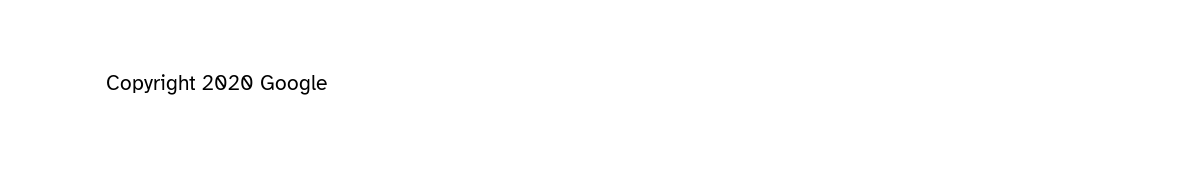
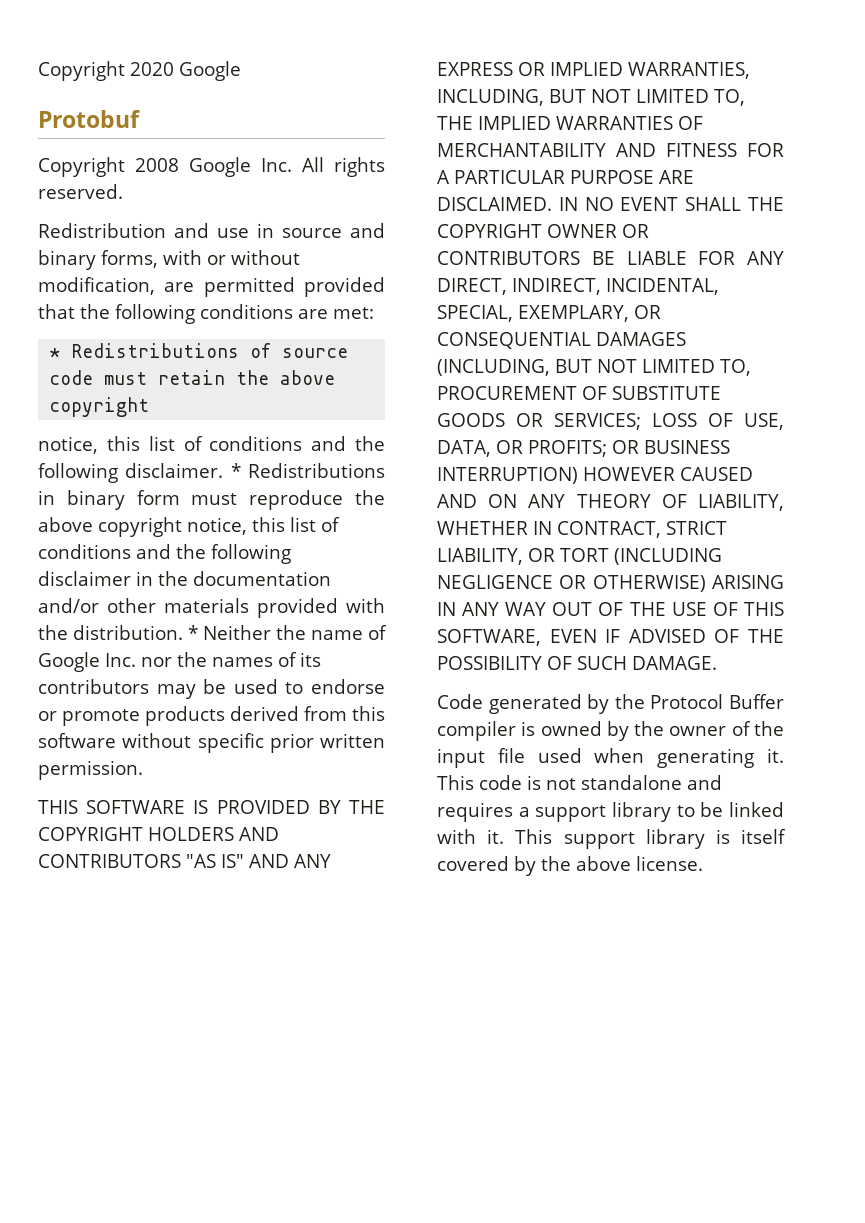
+ Protobuf
+ Copyright 2008 Google Inc. All rights reserved.
+ Redistribution and use in source and binary forms, with or without modification, are permitted provided that the following conditions are met:
+ * Redistributions of source code must retain the above copyright
+ notice, this list of conditions and the following disclaimer. * Redistributions in binary form must reproduce the above copyright notice, this list of conditions and the following disclaimer in the documentation and/or other materials provided with the distribution. * Neither the name of Google Inc. nor the names of its contributors may be used to endorse or promote products derived from this software without specific prior written permission.
+ THIS SOFTWARE IS PROVIDED BY THE COPYRIGHT HOLDERS AND CONTRIBUTORS "AS IS" AND ANY EXPRESS OR IMPLIED WARRANTIES, INCLUDING, BUT NOT LIMITED TO, THE IMPLIED WARRANTIES OF MERCHANTABILITY AND FITNESS FOR A PARTICULAR PURPOSE ARE DISCLAIMED. IN NO EVENT SHALL THE COPYRIGHT OWNER OR CONTRIBUTORS BE LIABLE FOR ANY DIRECT, INDIRECT, INCIDENTAL, SPECIAL, EXEMPLARY, OR CONSEQUENTIAL DAMAGES (INCLUDING, BUT NOT LIMITED TO, PROCUREMENT OF SUBSTITUTE GOODS OR SERVICES; LOSS OF USE, DATA, OR PROFITS; OR BUSINESS INTERRUPTION) HOWEVER CAUSED AND ON ANY THEORY OF LIABILITY, WHETHER IN CONTRACT, STRICT LIABILITY, OR TORT (INCLUDING NEGLIGENCE OR OTHERWISE) ARISING IN ANY WAY OUT OF THE USE OF THIS SOFTWARE, EVEN IF ADVISED OF THE POSSIBILITY OF SUCH DAMAGE.
+ Code generated by the Protocol Buffer compiler is owned by the owner of the input file used when generating it. This code is not standalone and requires a support library to be linked with it. This support library is itself covered by the above license.

